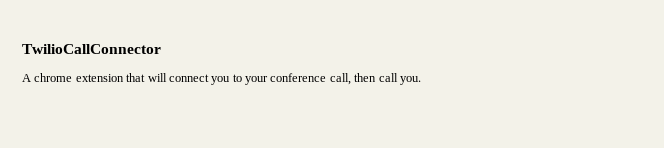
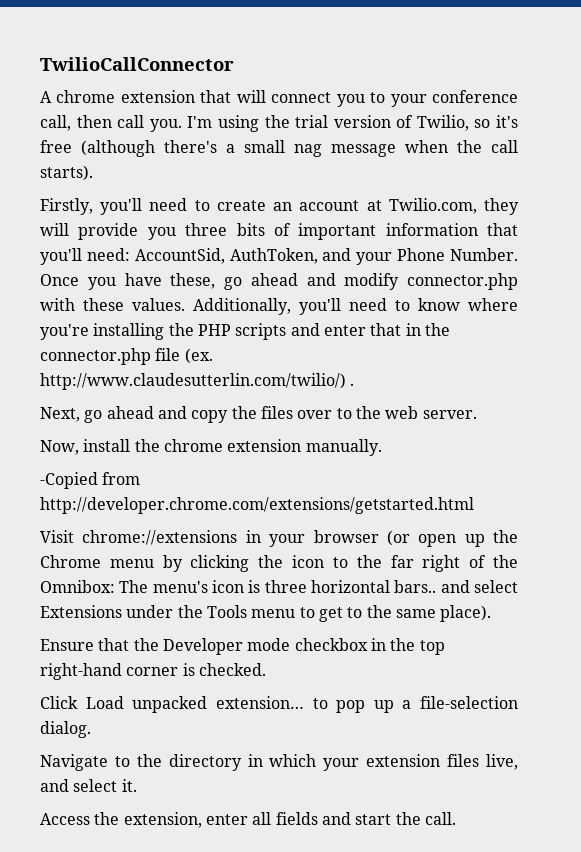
+ I'm using the trial version of Twilio, so it's free (although there's a small nag message when the call starts).
+ Firstly, you'll need to create an account at Twilio.com, they will provide you three bits of important information that you'll need: AccountSid, AuthToken, and your Phone Number. Once you have these, go ahead and modify connector.php with these values. Additionally, you'll need to know where you're installing the PHP scripts and enter that in the connector.php file (ex. http://www.claudesutterlin.com/twilio/) .
+ Next, go ahead and copy the files over to the web server.
+ Now, install the chrome extension manually.
+ -Copied from http://developer.chrome.com/extensions/getstarted.html
+ Visit chrome://extensions in your browser (or open up the Chrome menu by clicking the icon to the far right of the Omnibox: The menu's icon is three horizontal bars.. and select Extensions under the Tools menu to get to the same place).
+ Ensure that the Developer mode checkbox in the top right-hand corner is checked.
+ Click Load unpacked extension… to pop up a file-selection dialog.
+ Navigate to the directory in which your extension files live, and select it.
+ Access the extension, enter all fields and start the call.

